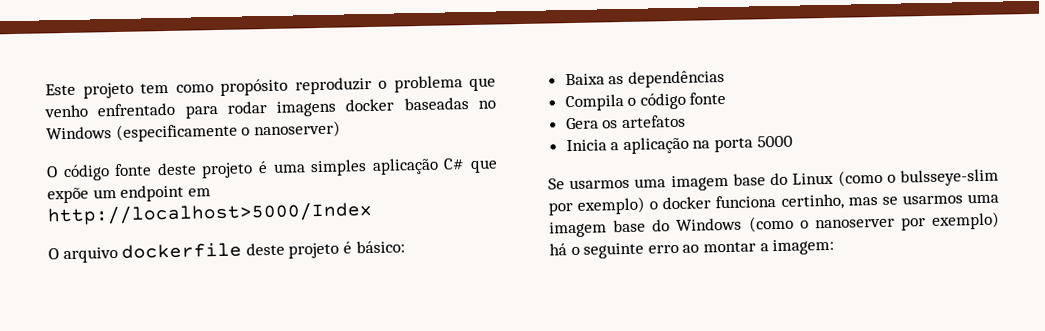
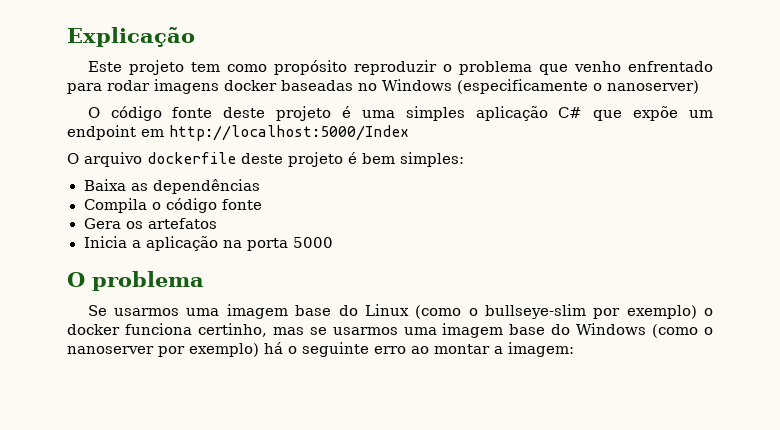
+ Explicação
- O código fonte deste projeto é uma simples aplicação C# que expõe um endpoint em http://localhost>5000/Index
+ O código fonte deste projeto é uma simples aplicação C# que expõe um endpoint em http://localhost:5000/Index
- O arquivo dockerfile deste projeto é básico:
+ O arquivo dockerfile deste projeto é bem simples:
+ O problema
- Se usarmos uma imagem base do Linux (como o bulsseye-slim por exemplo) o docker funciona certinho, mas se usarmos uma imagem base do Windows (como o nanoserver por exemplo) há o seguinte erro ao montar a imagem:
+ Se usarmos uma imagem base do Linux (como o bullseye-slim por exemplo) o docker funciona certinho, mas se usarmos uma imagem base do Windows (como o nanoserver por exemplo) há o seguinte erro ao montar a imagem:

